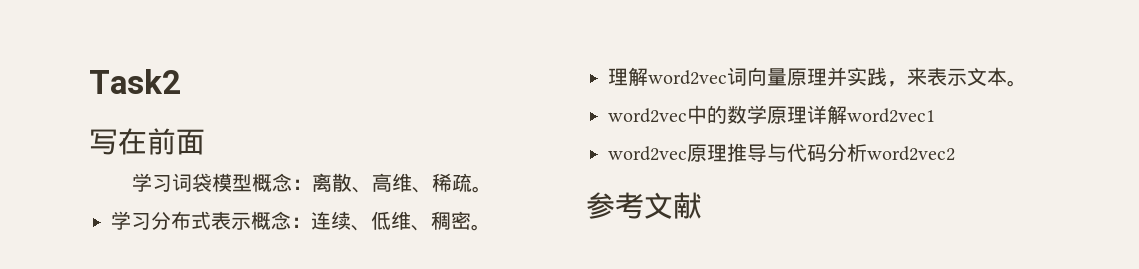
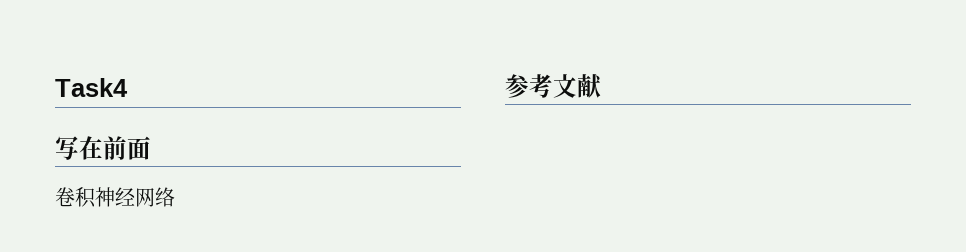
- Task2
+ Task4
- 学习词袋模型概念：离散、高维、稀疏。
- 学习分布式表示概念：连续、低维、稠密。
- 理解word2vec词向量原理并实践，来表示文本。
- word2vec中的数学原理详解word2vec1
- word2vec原理推导与代码分析word2vec2
+ 卷积神经网络

